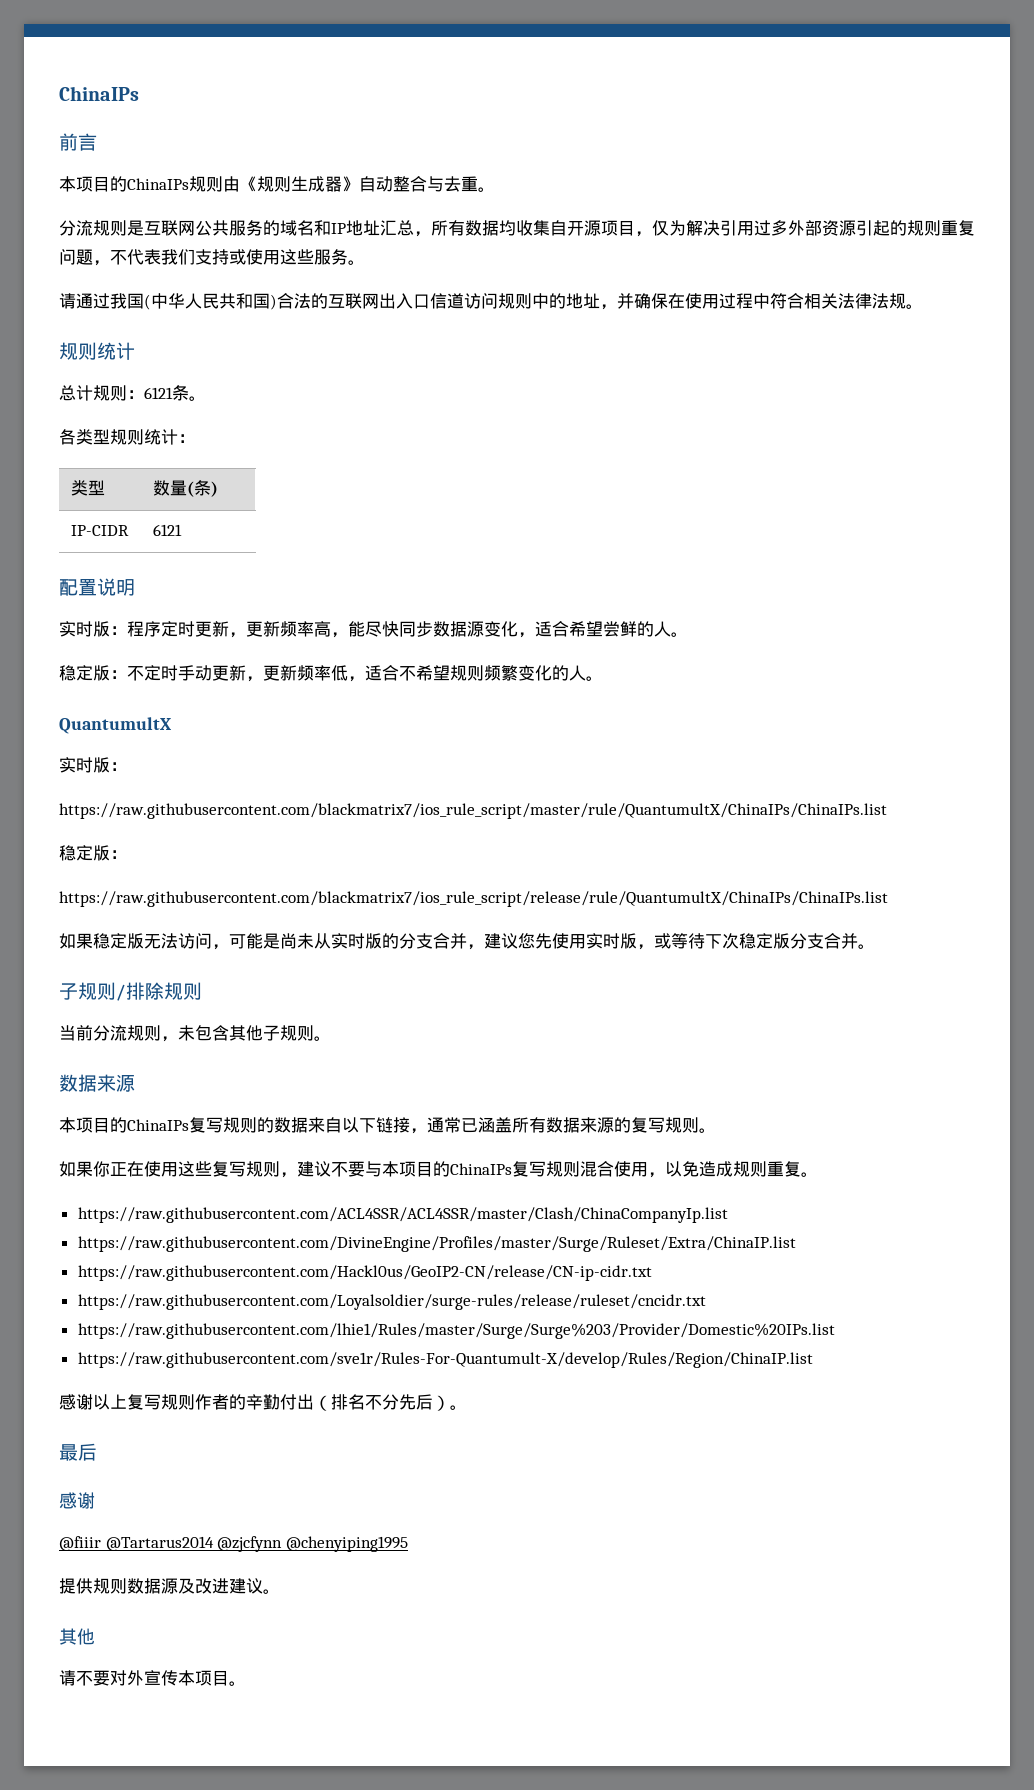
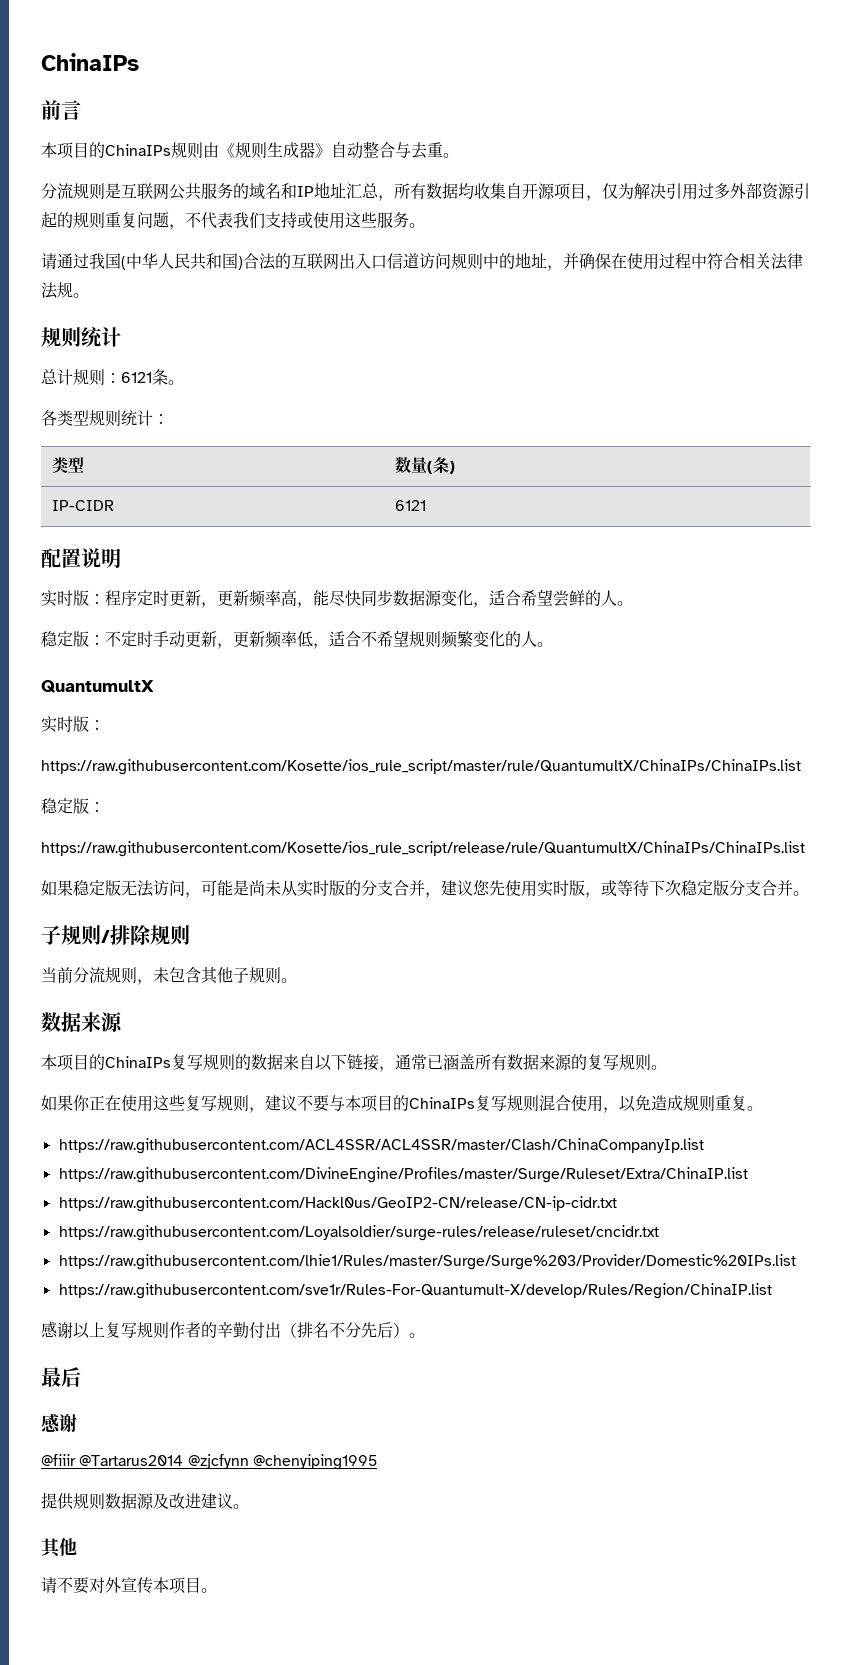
- https://raw.githubusercontent.com/blackmatrix7/ios_rule_script/master/rule/QuantumultX/ChinaIPs/ChinaIPs.list
+ https://raw.githubusercontent.com/Kosette/ios_rule_script/master/rule/QuantumultX/ChinaIPs/ChinaIPs.list
- https://raw.githubusercontent.com/blackmatrix7/ios_rule_script/release/rule/QuantumultX/ChinaIPs/ChinaIPs.list
+ https://raw.githubusercontent.com/Kosette/ios_rule_script/release/rule/QuantumultX/ChinaIPs/ChinaIPs.list

